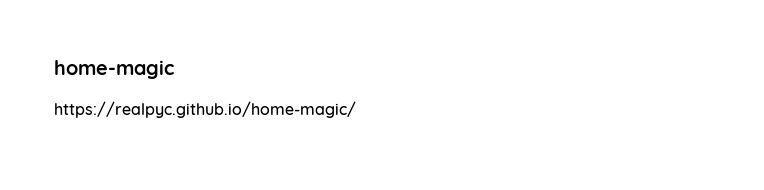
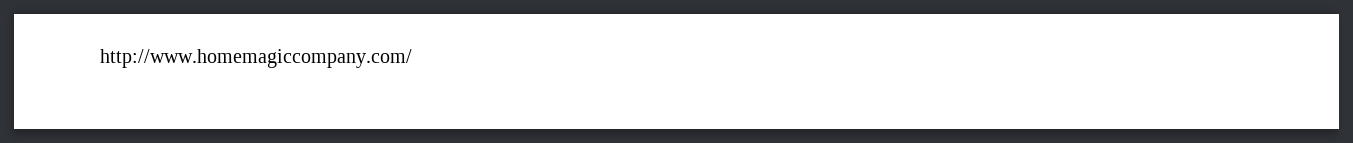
- home-magic
- https://realpyc.github.io/home-magic/
+ http://www.homemagiccompany.com/

